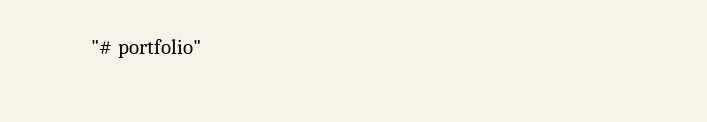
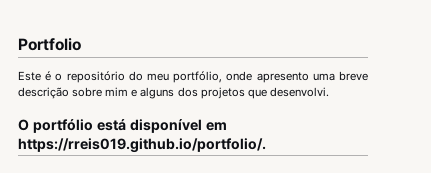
- "# portfolio"
+ Portfolio
+ Este é o repositório do meu portfólio, onde apresento uma breve descrição sobre mim e alguns dos projetos que desenvolvi.
+ O portfólio está disponível em https://rreis019.github.io/portfolio/.

